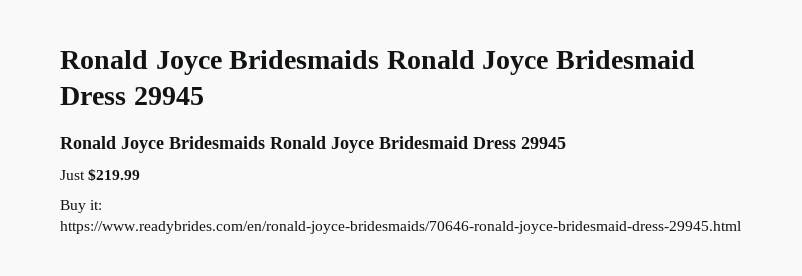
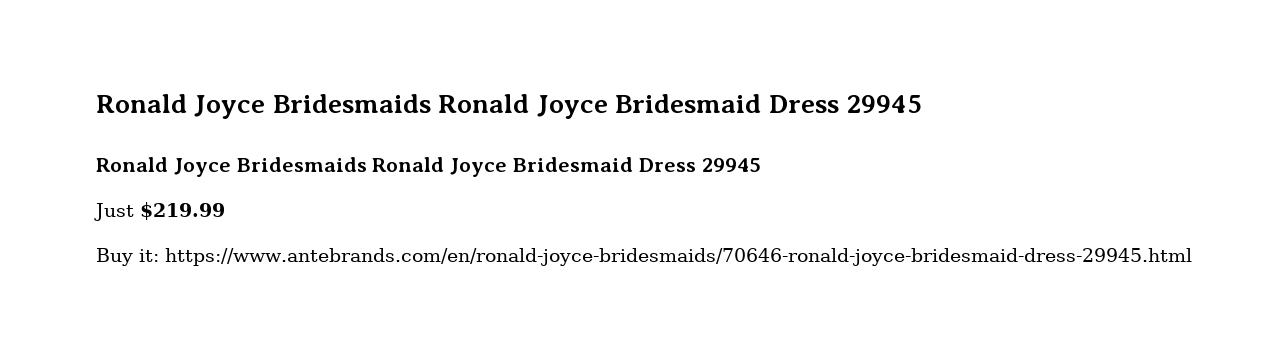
- Buy it: https://www.readybrides.com/en/ronald-joyce-bridesmaids/70646-ronald-joyce-bridesmaid-dress-29945.html
+ Buy it: https://www.antebrands.com/en/ronald-joyce-bridesmaids/70646-ronald-joyce-bridesmaid-dress-29945.html

